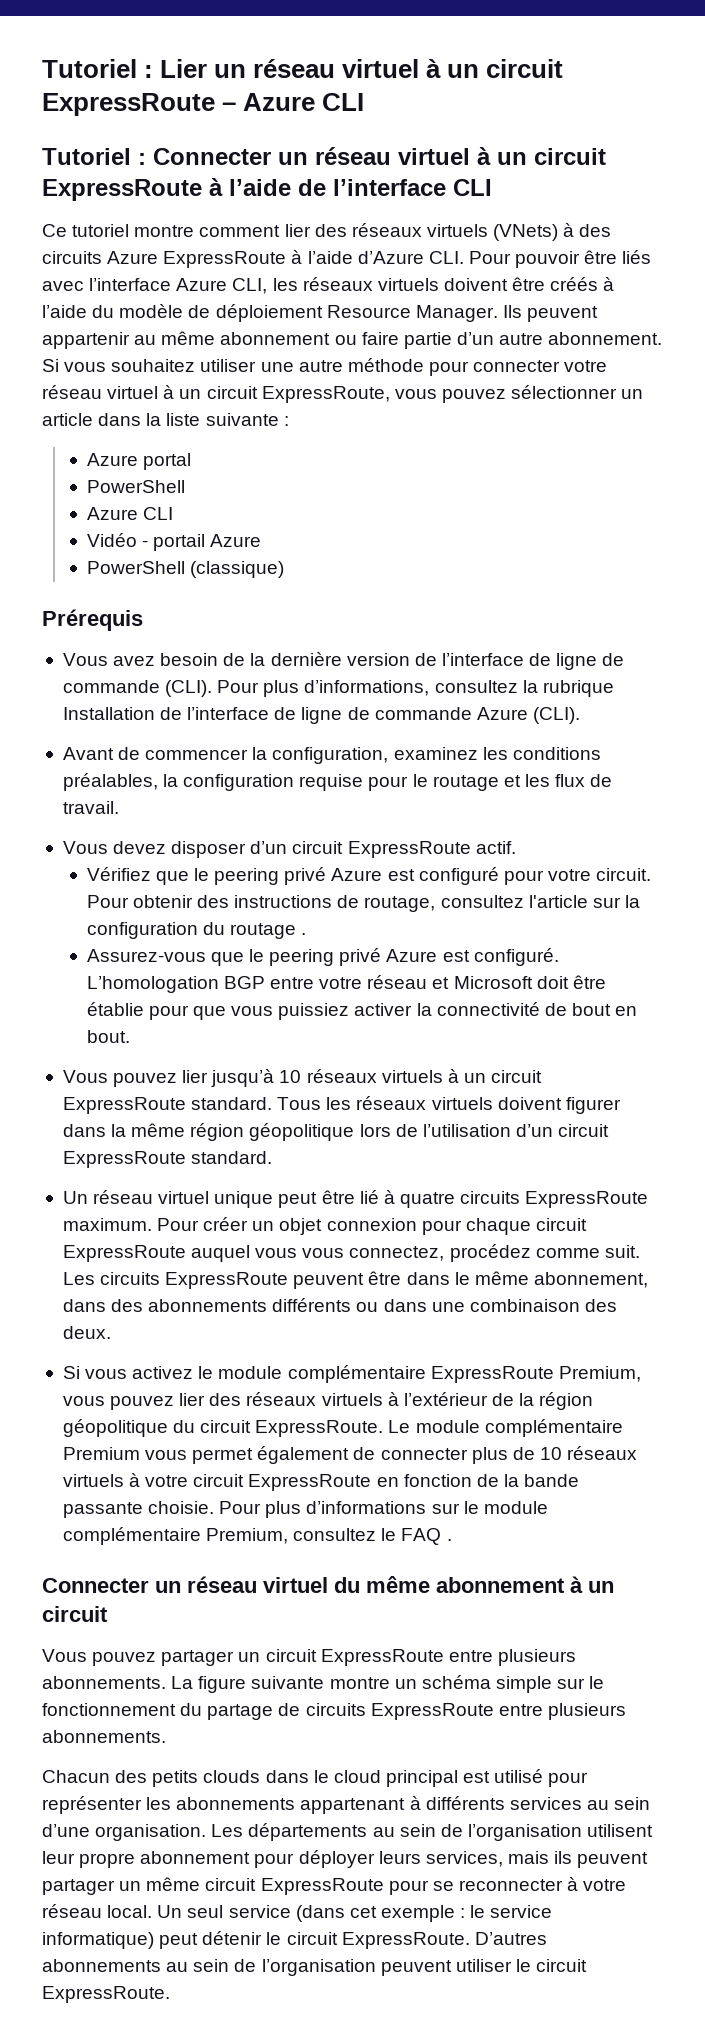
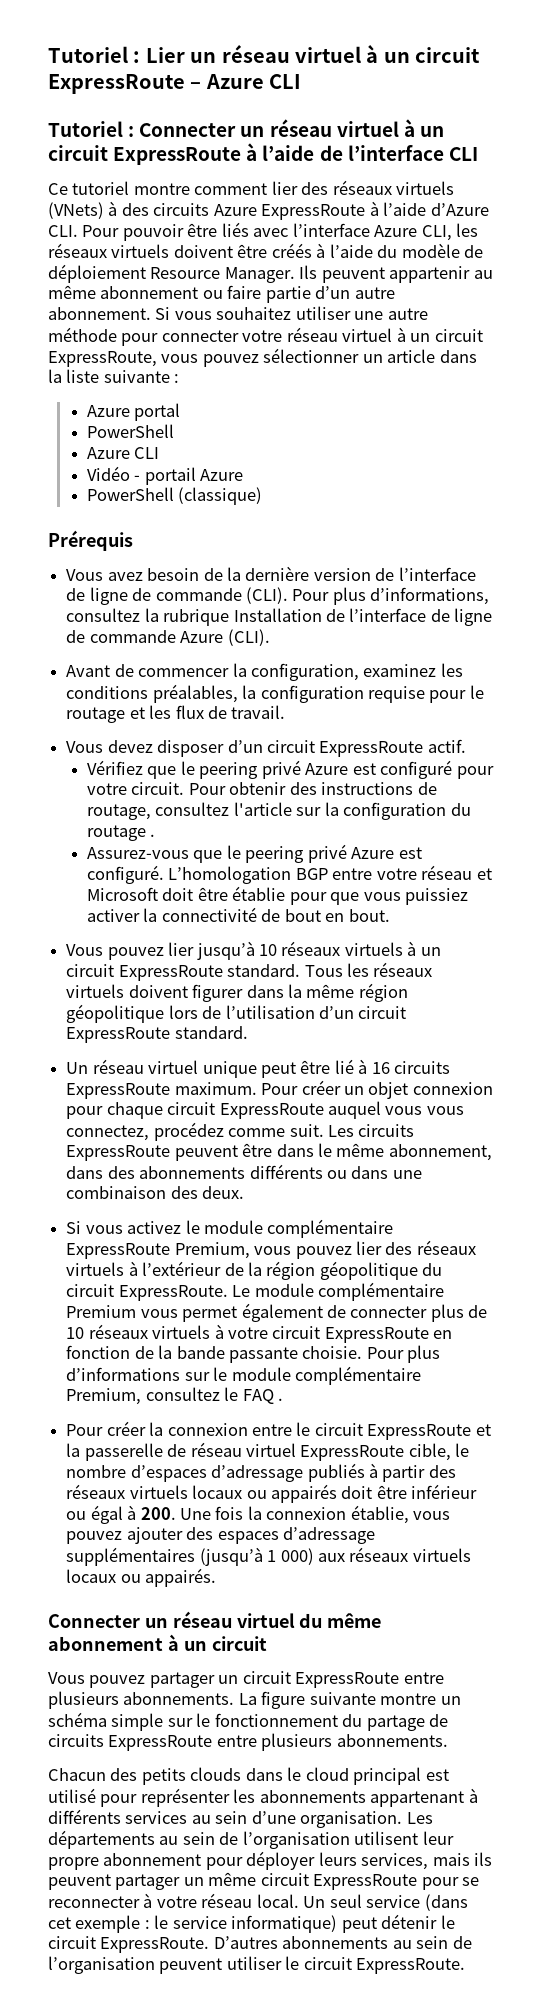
- Un réseau virtuel unique peut être lié à quatre circuits ExpressRoute maximum.
+ Un réseau virtuel unique peut être lié à 16 circuits ExpressRoute maximum.
+ Pour créer la connexion entre le circuit ExpressRoute et la passerelle de réseau virtuel ExpressRoute cible, le nombre d’espaces d’adressage publiés à partir des réseaux virtuels locaux ou appairés doit être inférieur ou égal à 200. Une fois la connexion établie, vous pouvez ajouter des espaces d’adressage supplémentaires (jusqu’à 1 000) aux réseaux virtuels locaux ou appairés.

